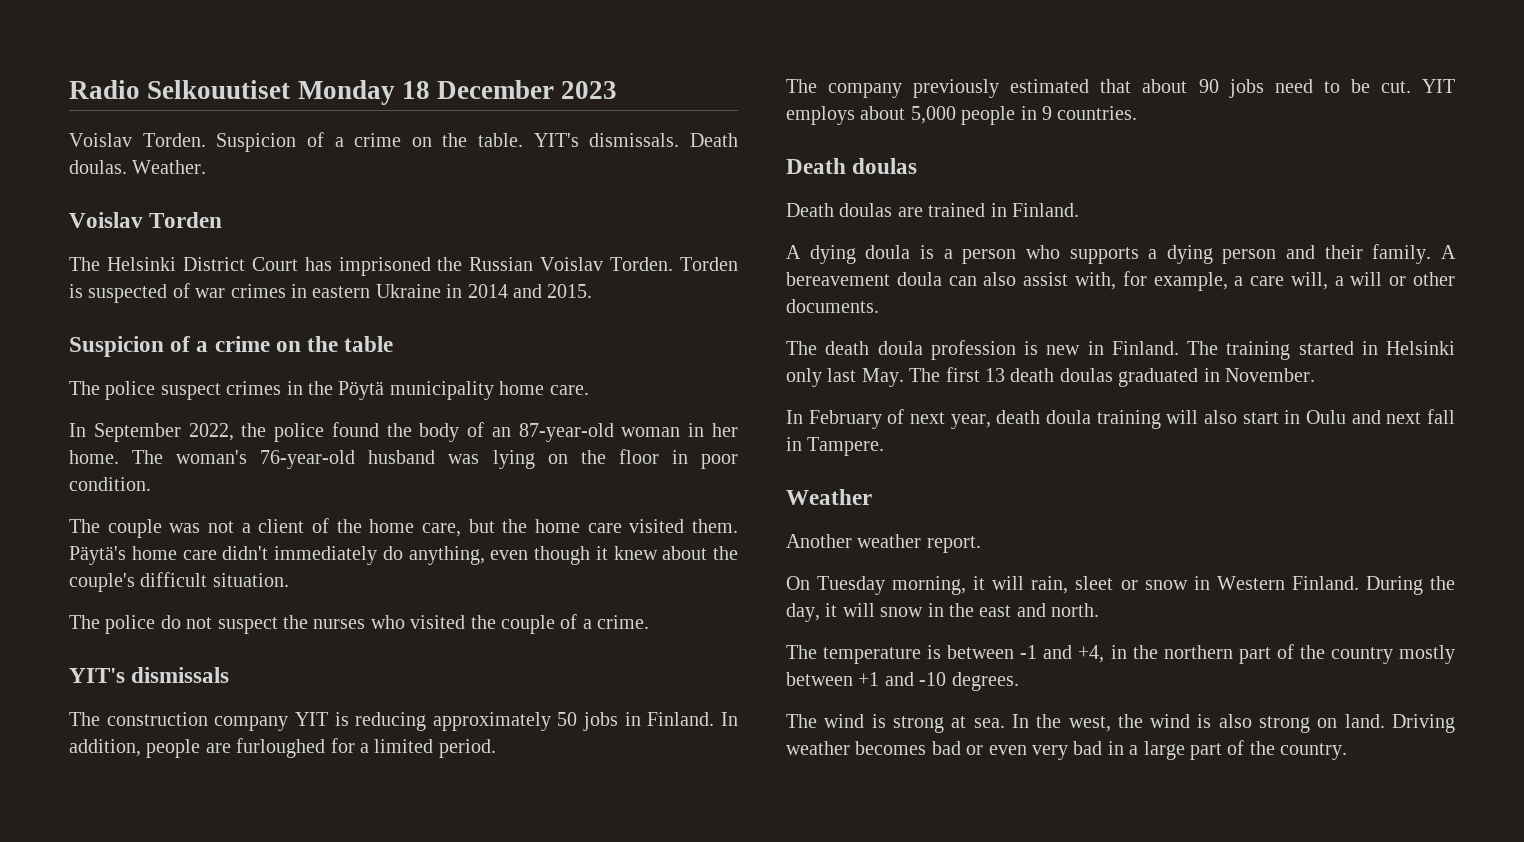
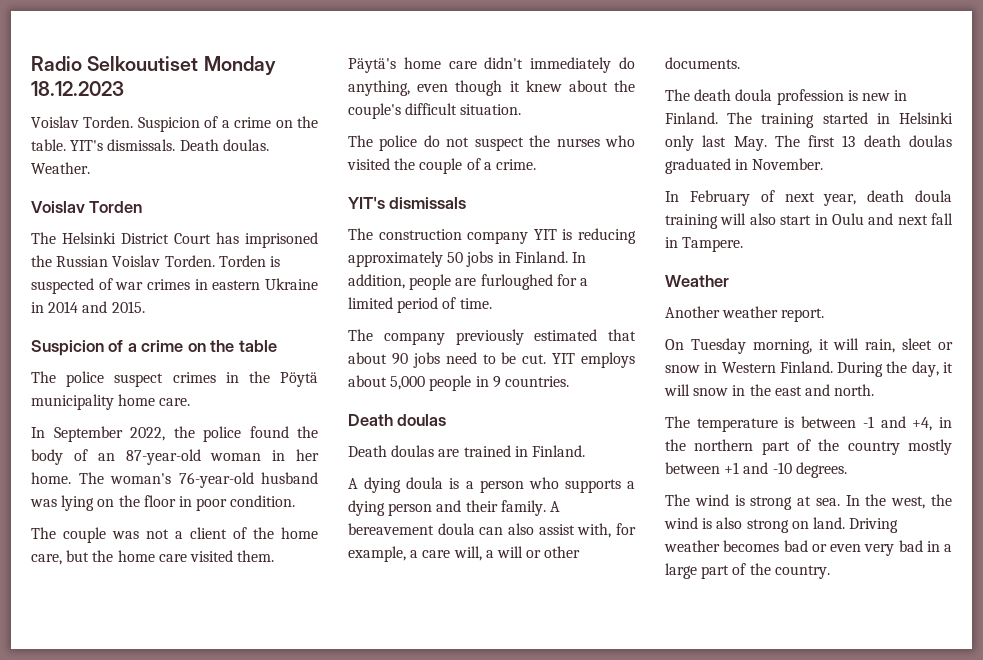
- Radio Selkouutiset Monday 18 December 2023
+ Radio Selkouutiset Monday 18.12.2023
- In addition, people are furloughed for a limited period.
+ In addition, people are furloughed for a limited period of time.

